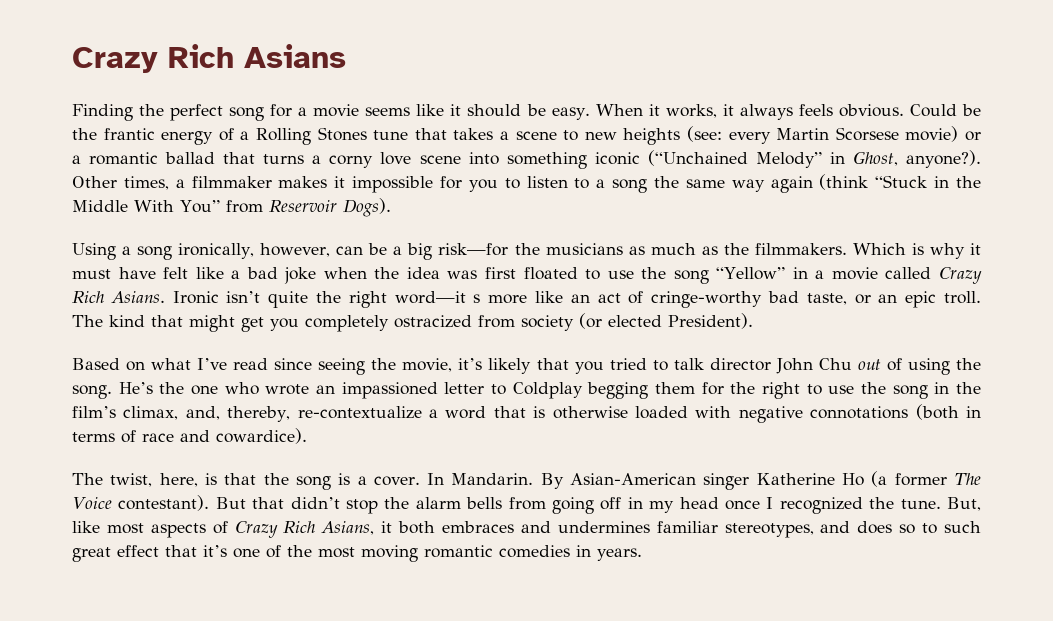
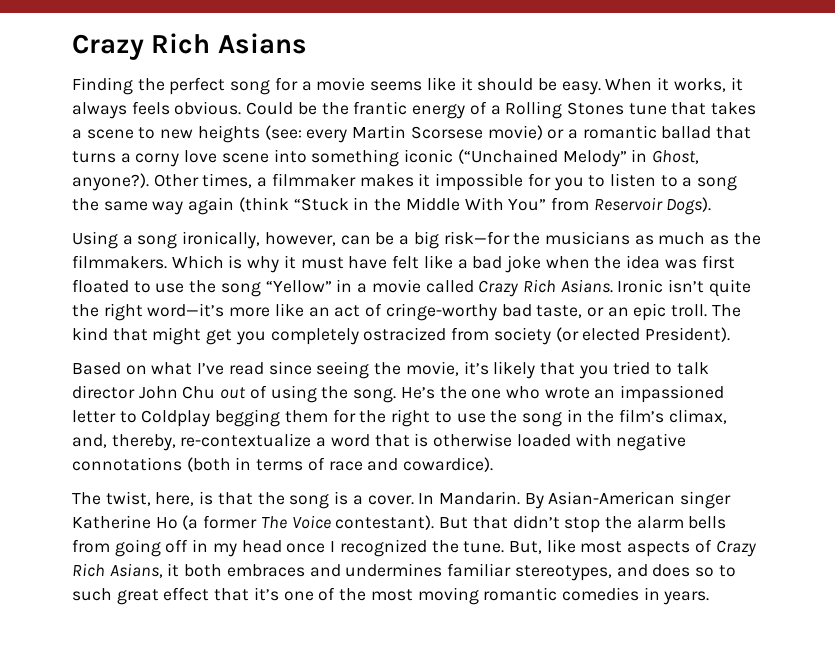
- Ironic isn’t quite the right word—it s more like an act of cringe-worthy bad taste, or an epic troll.
+ Ironic isn’t quite the right word—it’s more like an act of cringe-worthy bad taste, or an epic troll.

